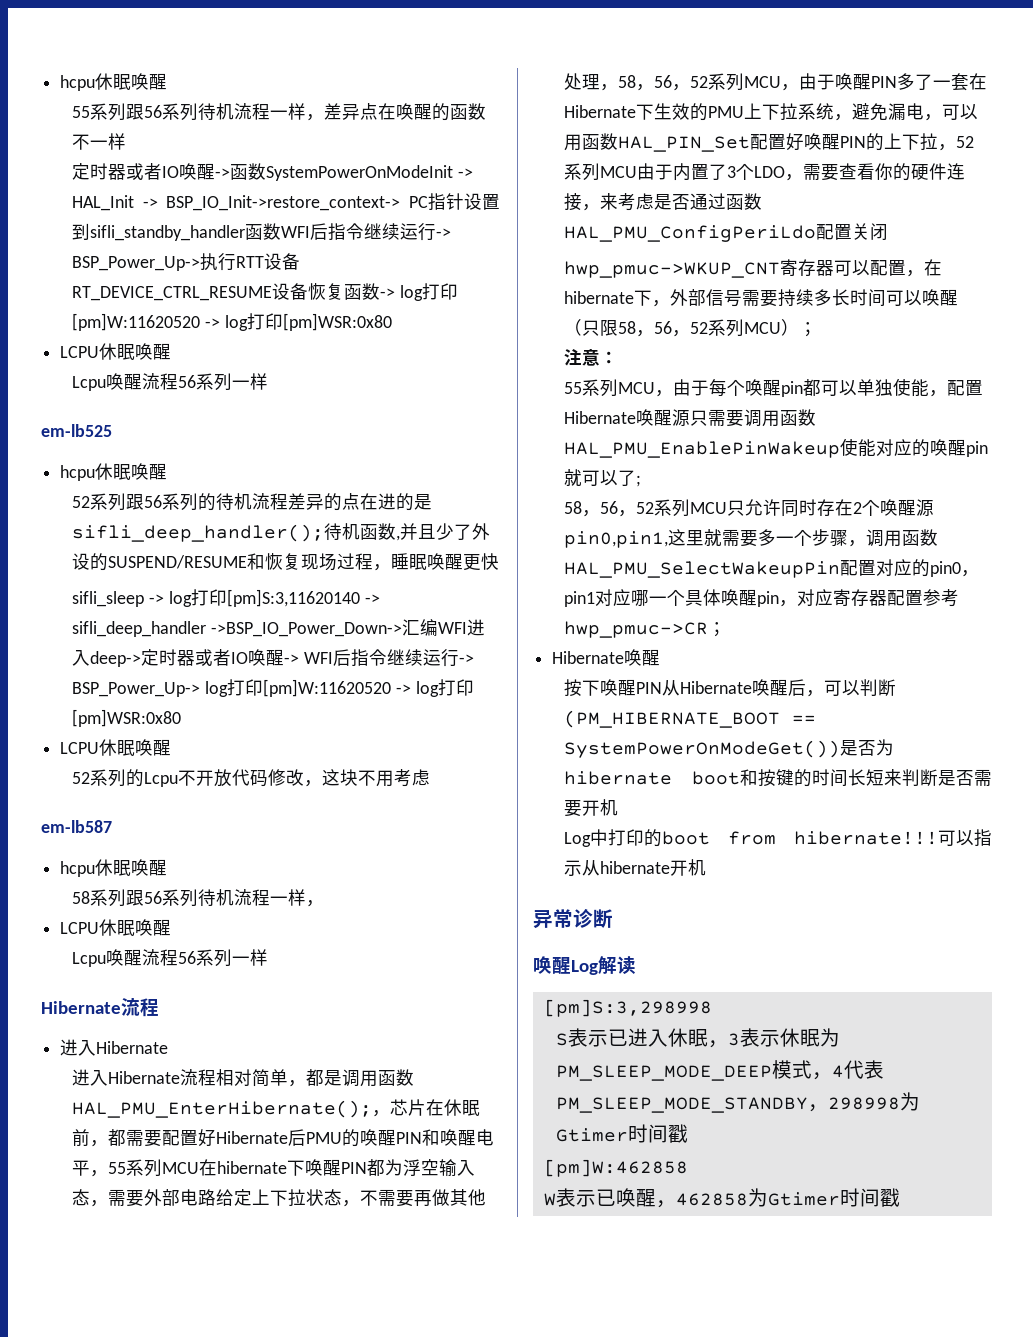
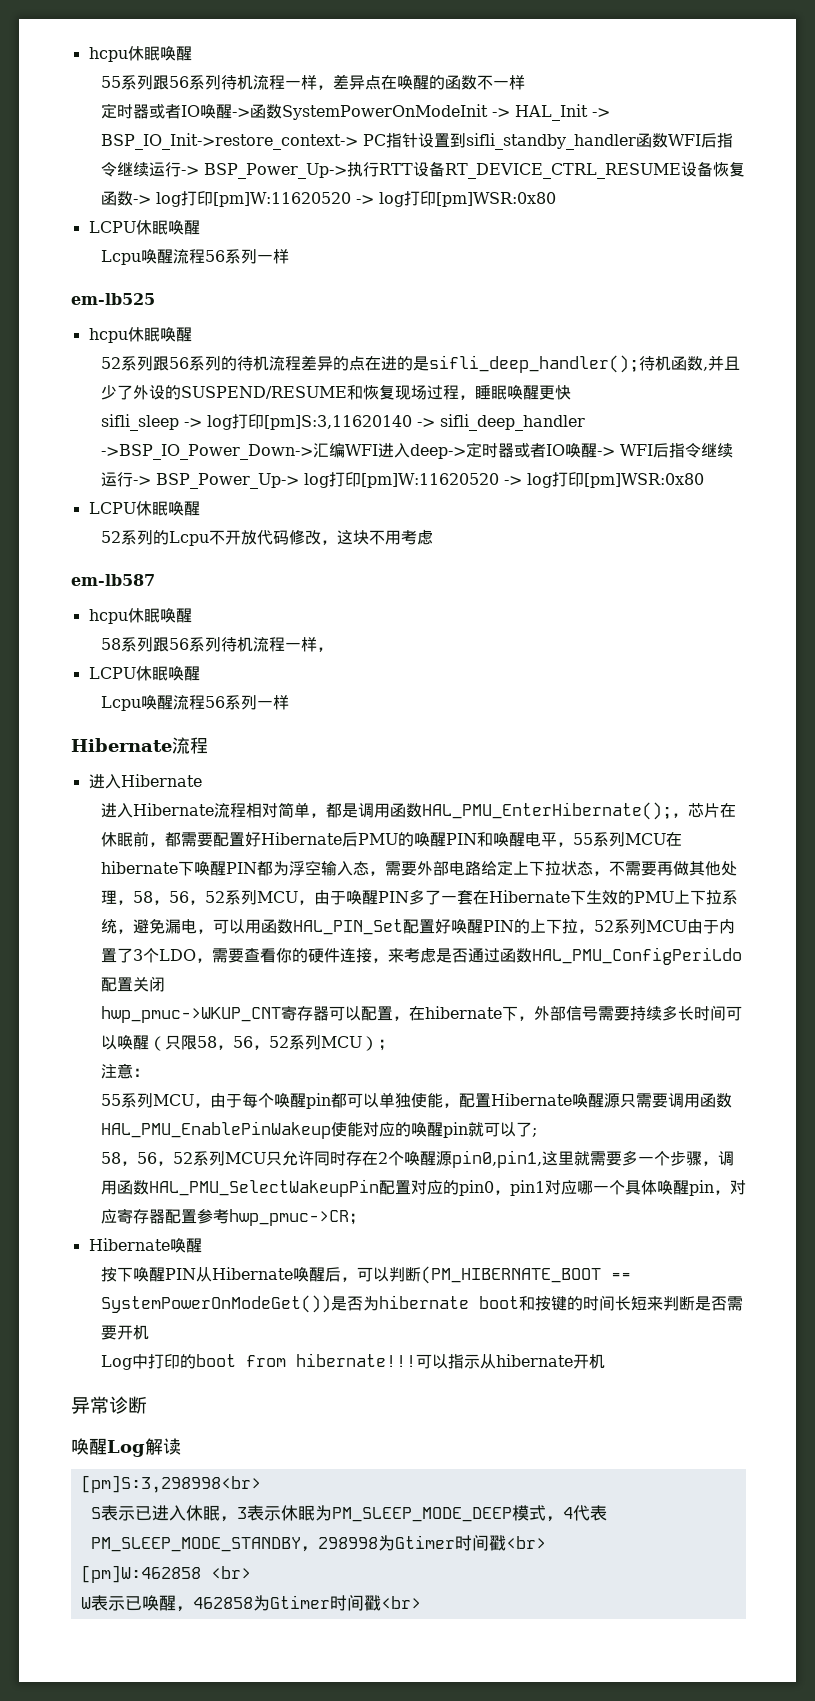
- [pm]S:3,298998
+ [pm]S:3,298998<br>
- S表示已进入休眠，3表示休眠为PM_SLEEP_MODE_DEEP模式，4代表PM_SLEEP_MODE_STANDBY，298998为Gtimer时间戳
+ S表示已进入休眠，3表示休眠为PM_SLEEP_MODE_DEEP模式，4代表PM_SLEEP_MODE_STANDBY，298998为Gtimer时间戳<br>
- [pm]W:462858
+ [pm]W:462858 <br>
- W表示已唤醒，462858为Gtimer时间戳
+ W表示已唤醒，462858为Gtimer时间戳<br>

